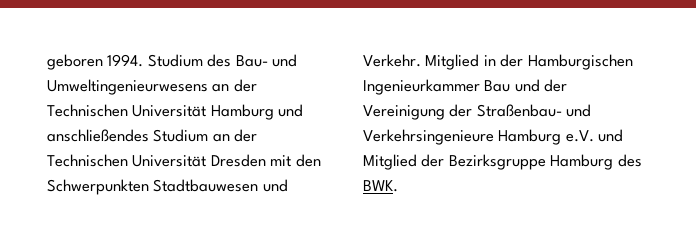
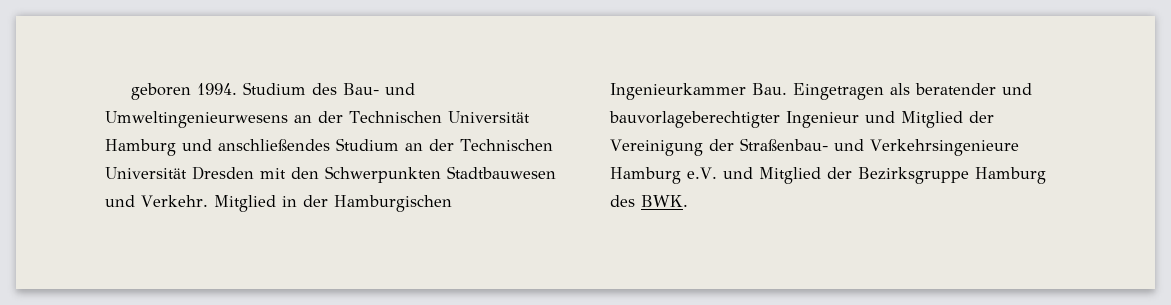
- Mitglied in der Hamburgischen Ingenieurkammer Bau und der Vereinigung der Straßenbau- und Verkehrsingenieure Hamburg e.V. und Mitglied der Bezirksgruppe Hamburg des BWK.
+ Mitglied in der Hamburgischen Ingenieurkammer Bau. Eingetragen als beratender und bauvorlageberechtigter Ingenieur und Mitglied der Vereinigung der Straßenbau- und Verkehrsingenieure Hamburg e.V. und Mitglied der Bezirksgruppe Hamburg des BWK.

